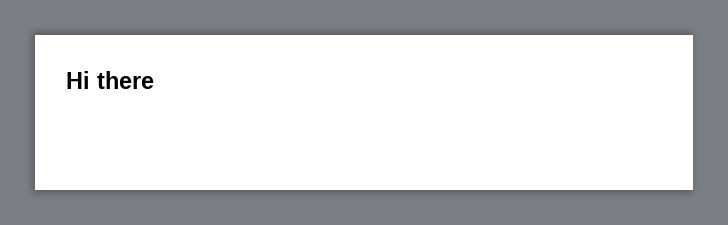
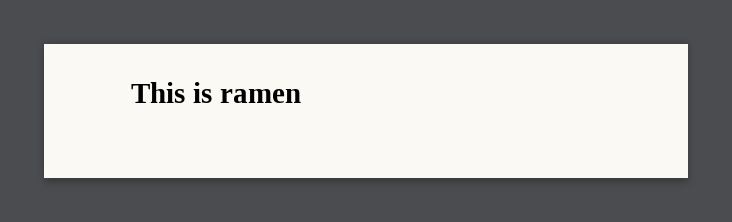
- Hi there
+ This is ramen

